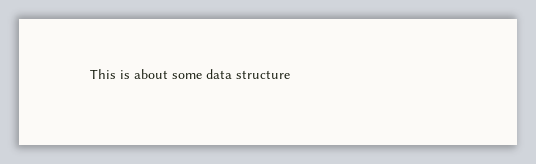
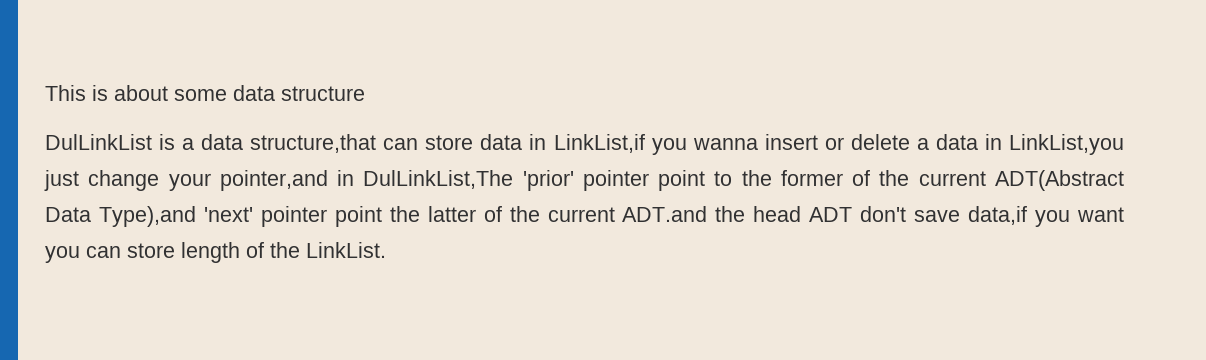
+ DulLinkList is a data structure,that can store data in LinkList,if you wanna insert or delete a data in LinkList,you just change your pointer,and in DulLinkList,The 'prior' pointer point to the former of the current ADT(Abstract Data Type),and 'next' pointer point the latter of the current ADT.and the head ADT don't save data,if you want you can store length of the LinkList.

